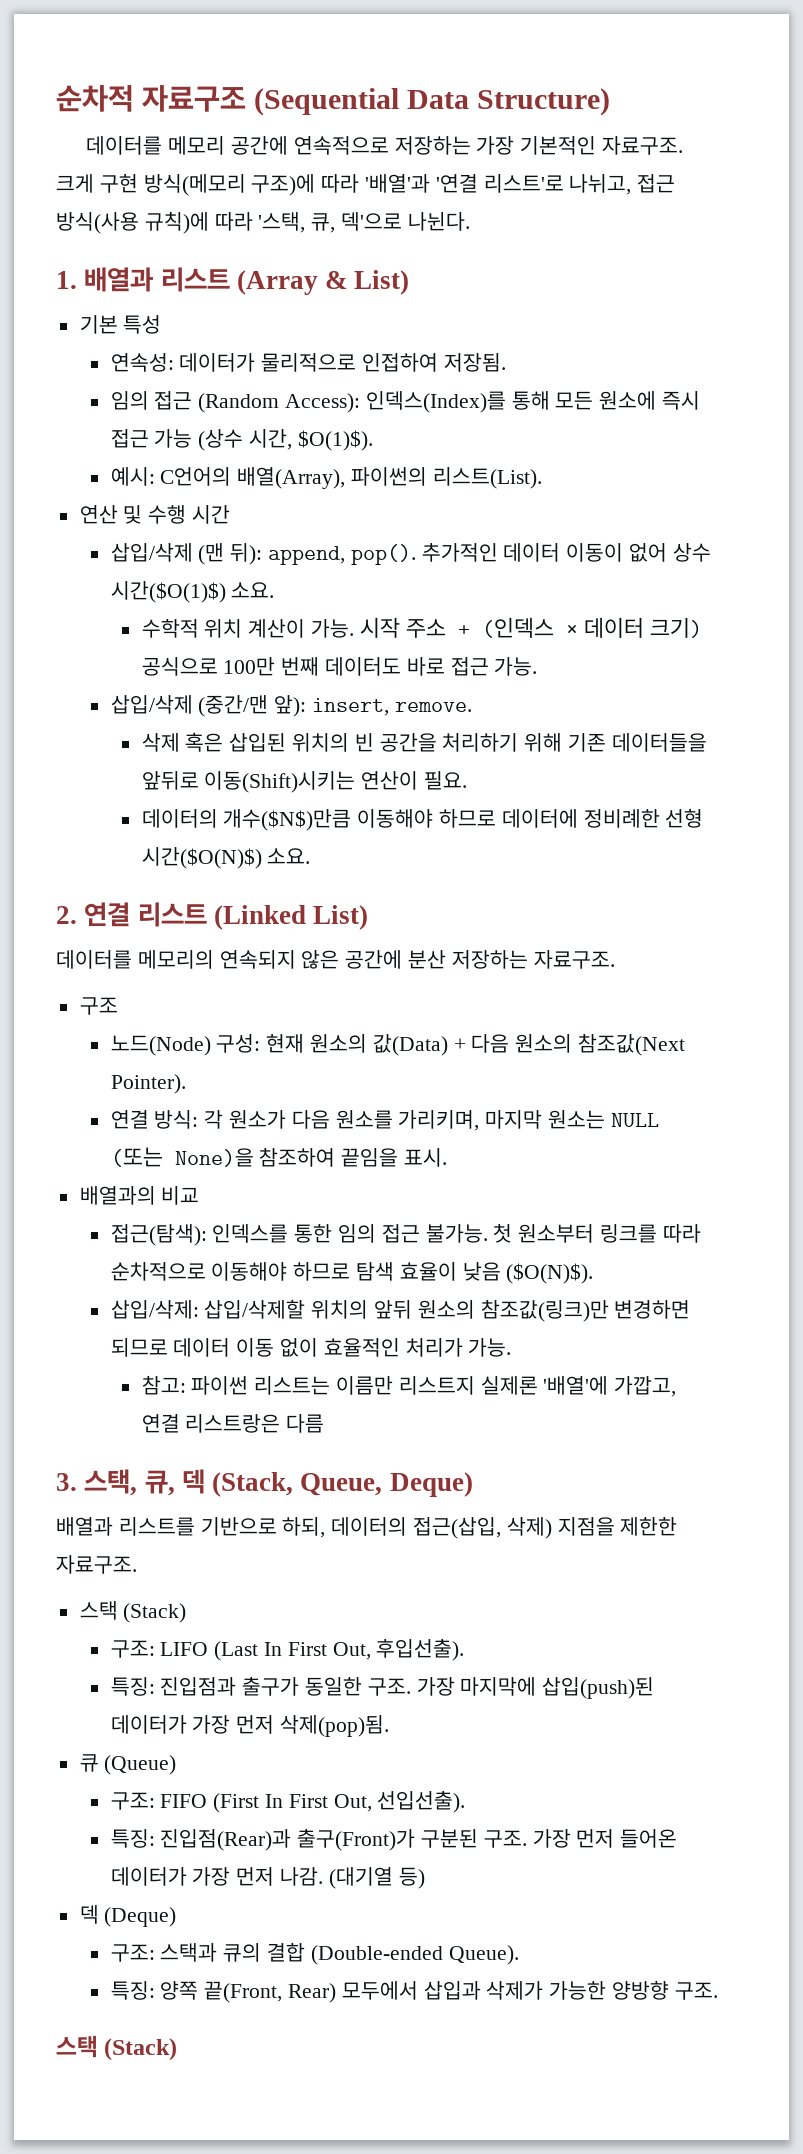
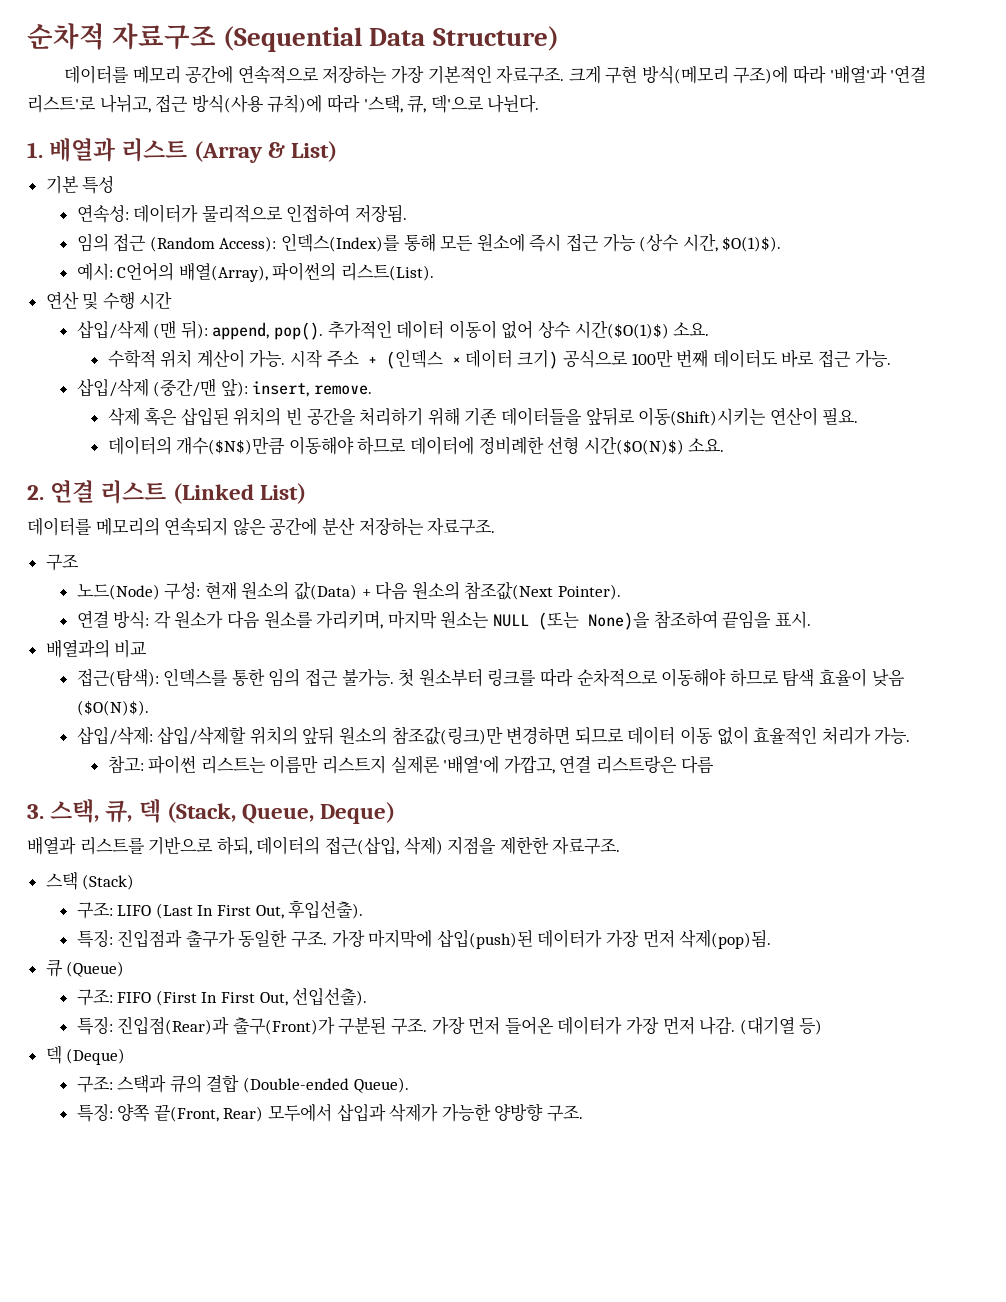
  특징: 양쪽 끝(Front, Rear) 모두에서 삽입과 삭제가 가능한 양방향 구조.
- 스택 (Stack)

